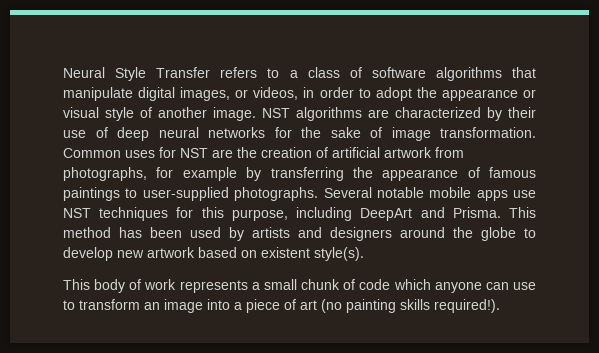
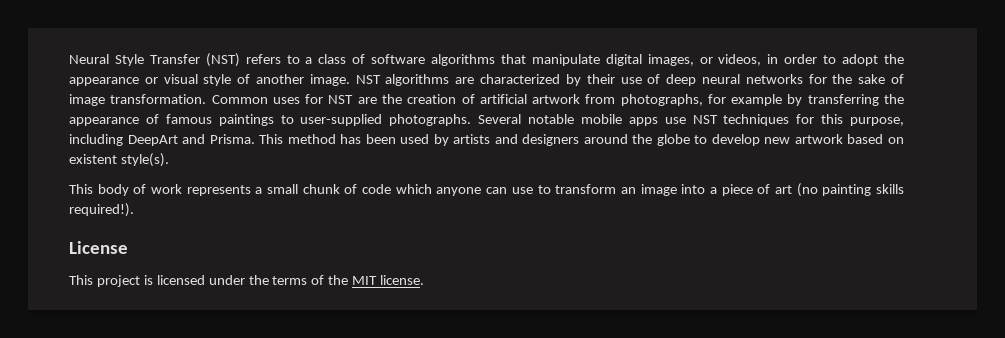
- Neural Style Transfer refers to a class of software algorithms that manipulate digital images, or videos, in order to adopt the appearance or visual style of another image.
+ Neural Style Transfer (NST) refers to a class of software algorithms that manipulate digital images, or videos, in order to adopt the appearance or visual style of another image.
+ License
+ This project is licensed under the terms of the MIT license.

